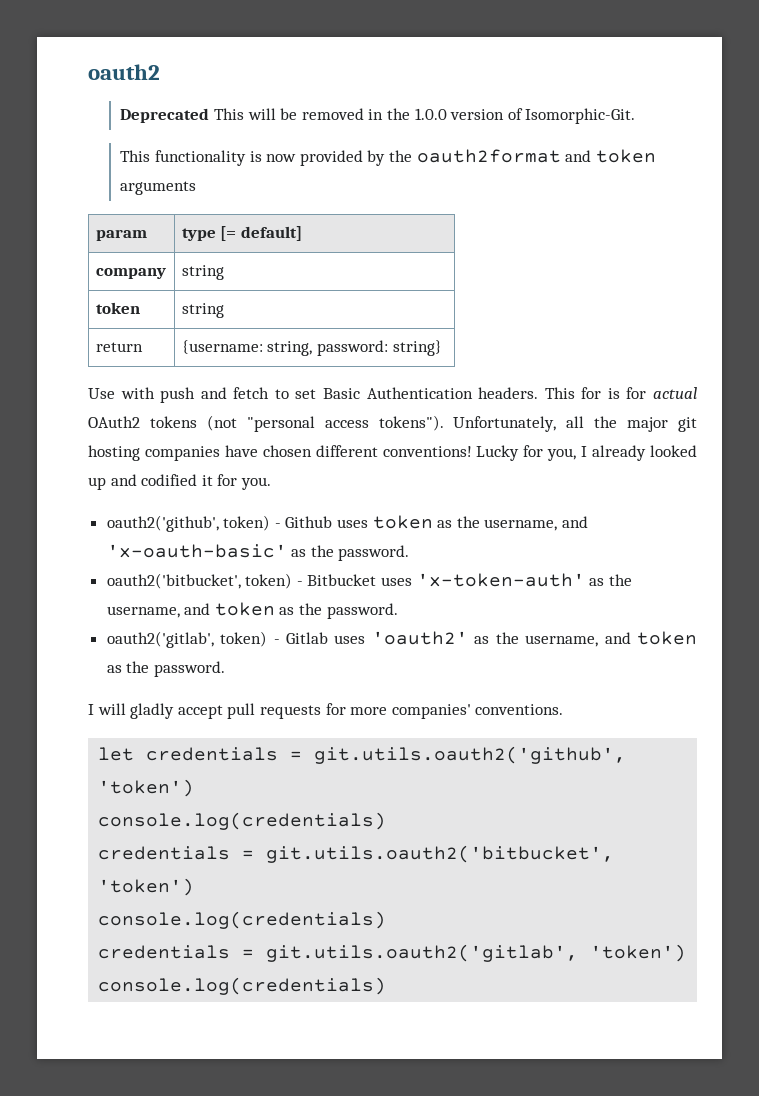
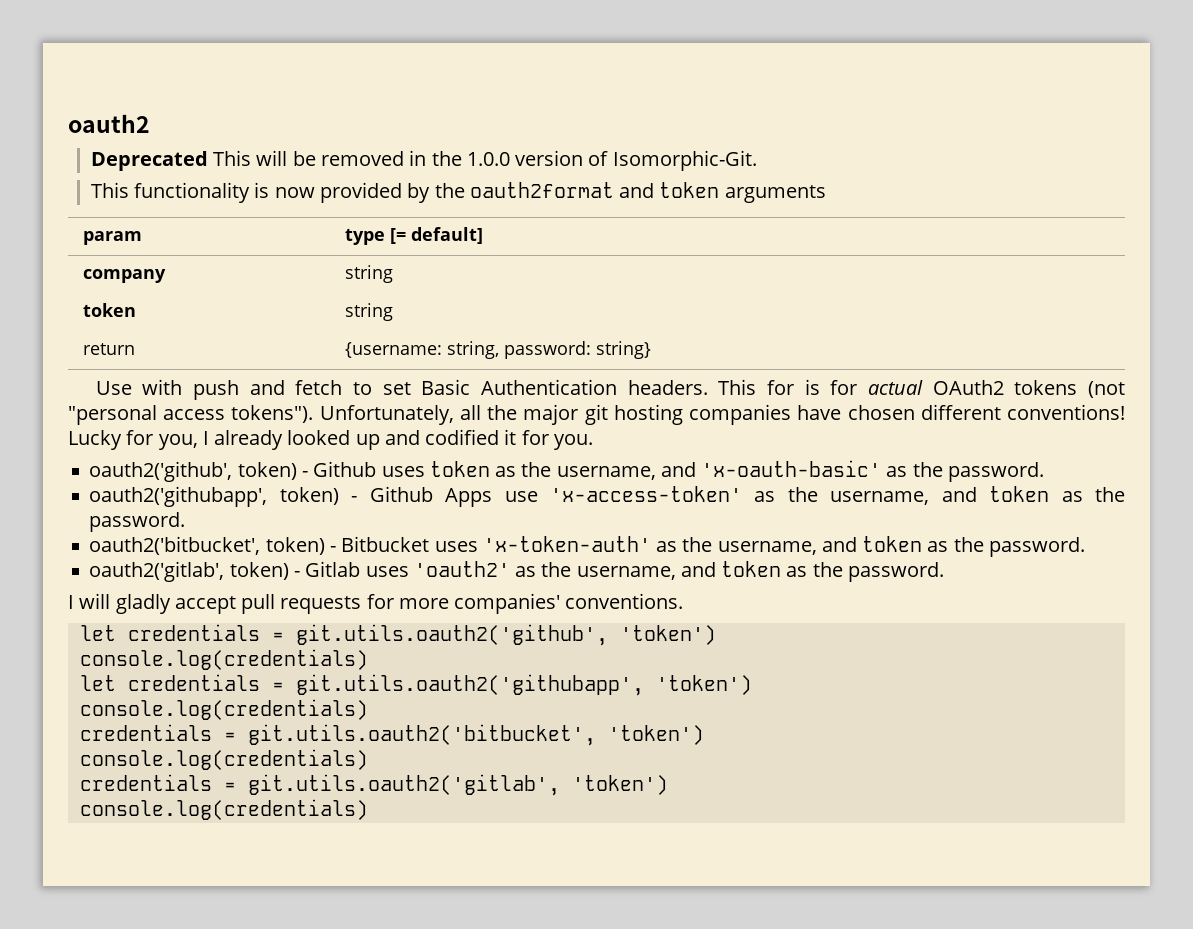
+ oauth2('githubapp', token) - Github Apps use 'x-access-token' as the username, and token as the password.
+ let credentials = git.utils.oauth2('githubapp', 'token')
+ console.log(credentials)

